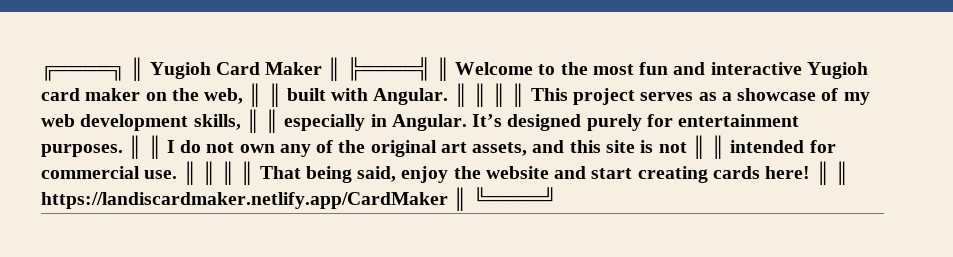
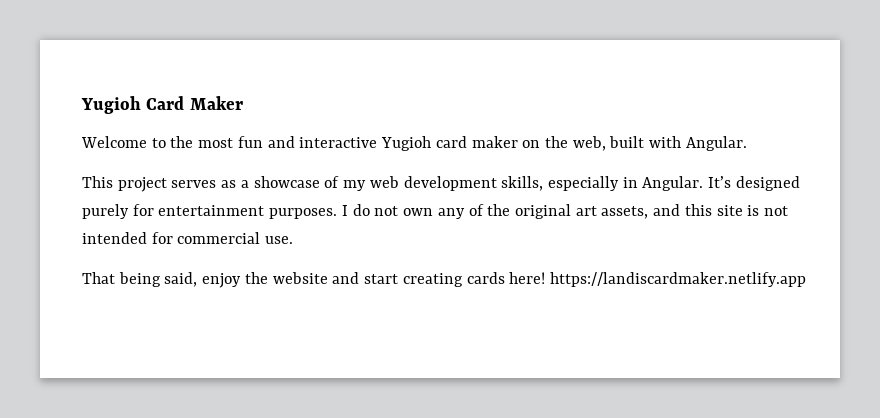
- ╔════╗ ║ Yugioh Card Maker ║ ╠════╣ ║ Welcome to the most fun and interactive Yugioh card maker on the web, ║ ║ built with Angular. ║ ║ ║ ║ This project serves as a showcase of my web development skills, ║ ║ especially in Angular.
+ Yugioh Card Maker
+ Welcome to the most fun and interactive Yugioh card maker on the web, built with Angular.
+ This project serves as a showcase of my web development skills, especially in Angular.
- ║ ║ I do not own any of the original art assets, and this site is not ║ ║ intended for commercial use. ║ ║ ║ ║ That being said, enjoy the website and start creating cards here! ║ ║ https://landiscardmaker.netlify.app/CardMaker ║ ╚════╝
+ I do not own any of the original art assets, and this site is not intended for commercial use.
+ That being said, enjoy the website and start creating cards here! https://landiscardmaker.netlify.app

